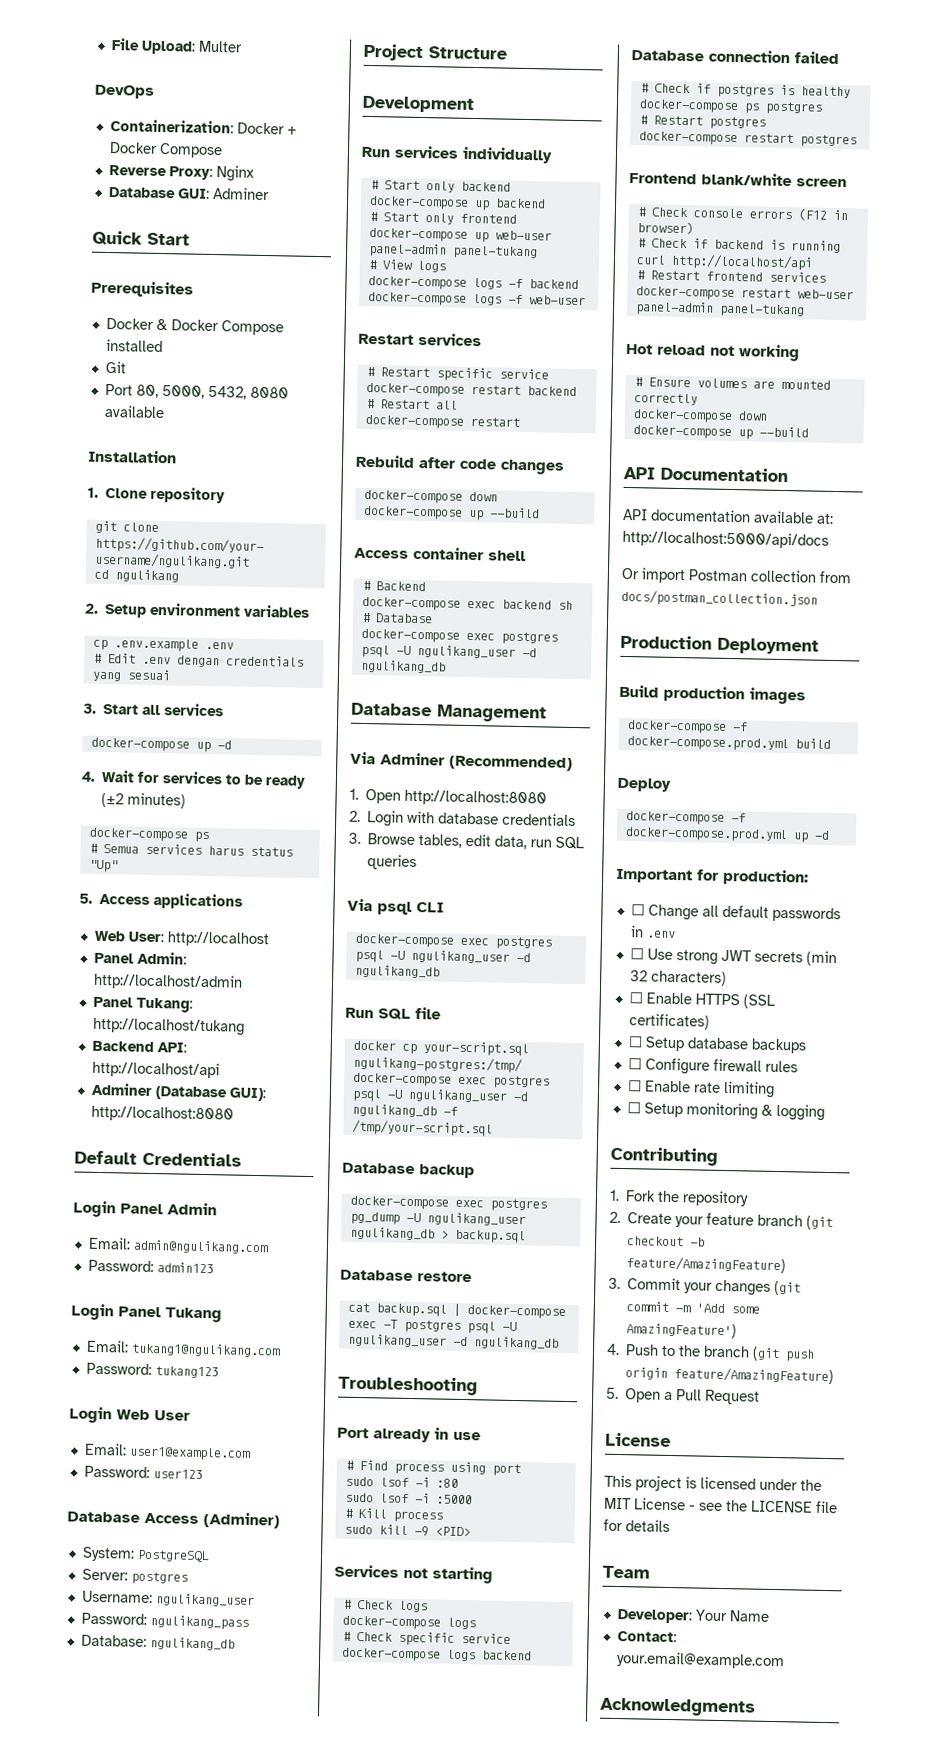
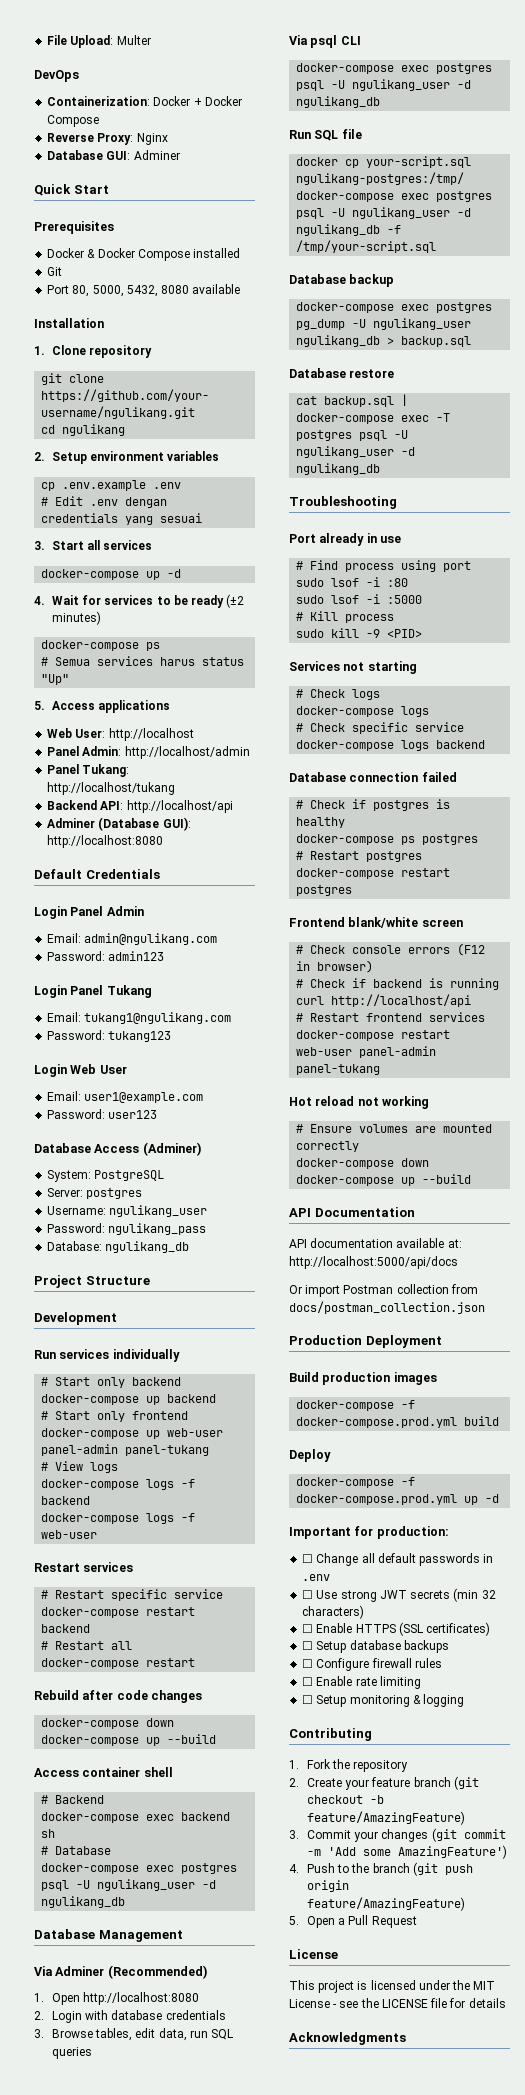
- Team
- Developer: Your Name
- Contact: your.email@example.com

